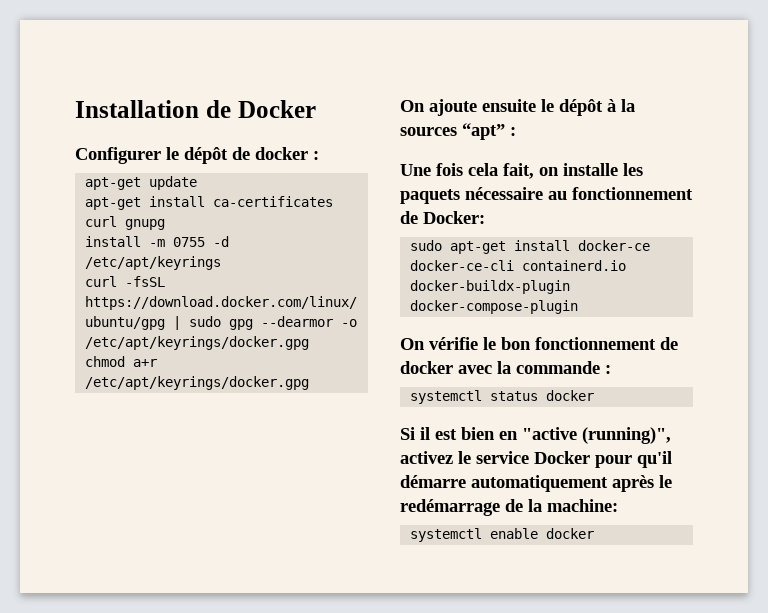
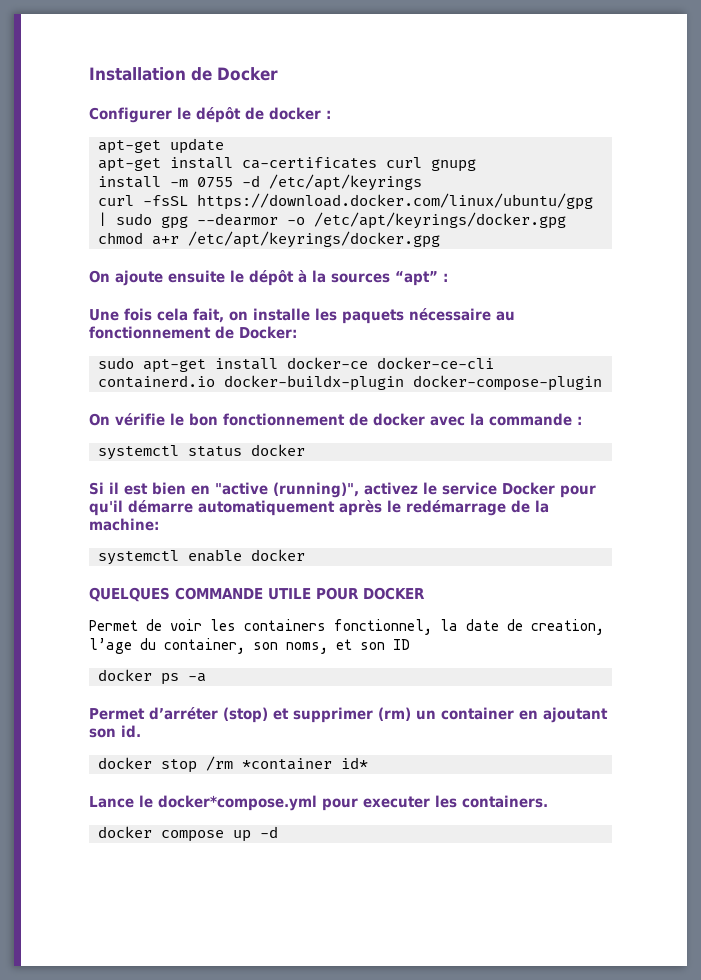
+ QUELQUES COMMANDE UTILE POUR DOCKER
+ Permet de voir les containers fonctionnel, la date de creation, l’age du container, son noms, et son ID
+ docker ps -a
+ Permet d’arréter (stop) et supprimer (rm) un container en ajoutant son id.
+ docker stop /rm *container id*
+ Lance le docker*compose.yml pour executer les containers.
+ docker compose up -d

